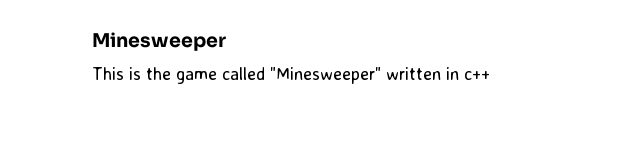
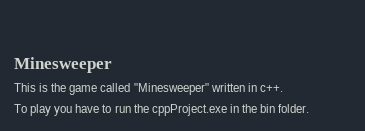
- This is the game called "Minesweeper" written in c++
+ This is the game called "Minesweeper" written in c++.
+ To play you have to run the cppProject.exe in the bin folder.

